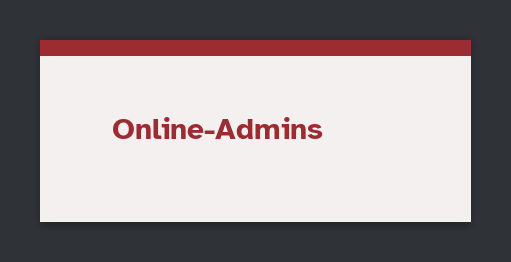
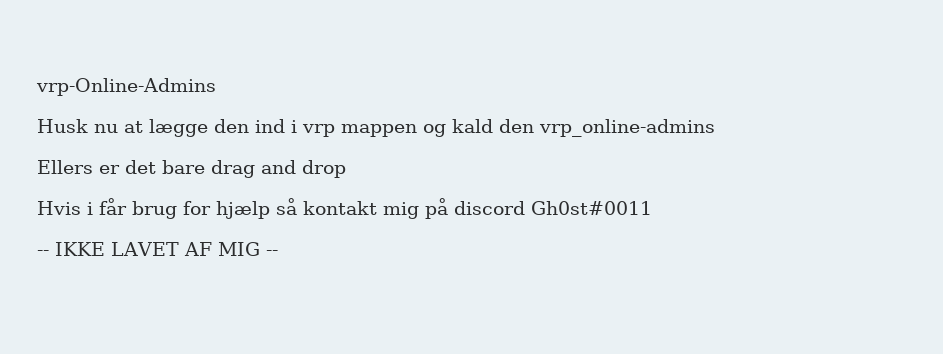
- Online-Admins
+ vrp-Online-Admins
+ Husk nu at lægge den ind i vrp mappen og kald den vrp_online-admins
+ Ellers er det bare drag and drop
+ Hvis i får brug for hjælp så kontakt mig på discord Gh0st#0011
+ -- IKKE LAVET AF MIG --

